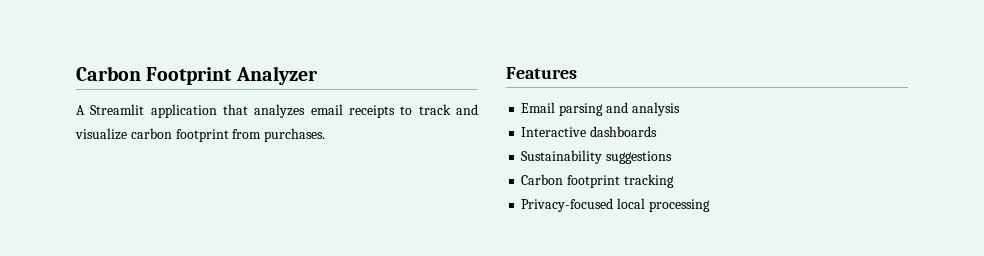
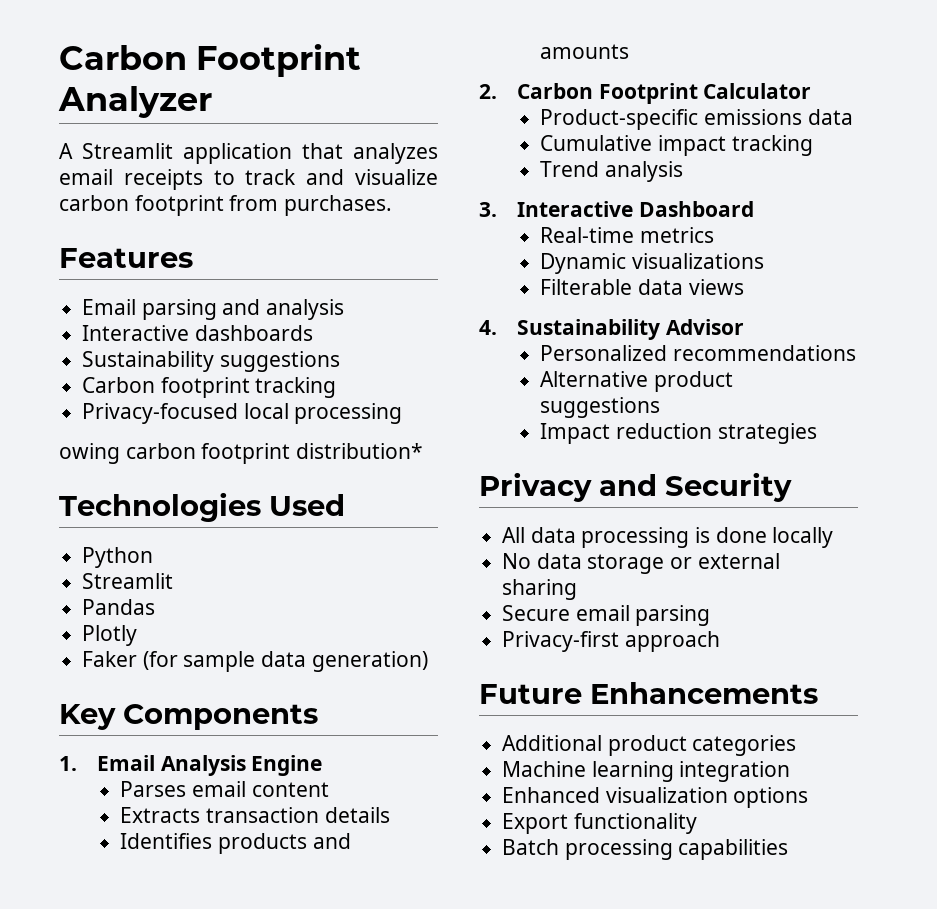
+ owing carbon footprint distribution*
+ Technologies Used
+ Python
+ Streamlit
+ Pandas
+ Plotly
+ Faker (for sample data generation)
+ Key Components
+ 1. Email Analysis Engine
+ Parses email content
+ Extracts transaction details
+ Identifies products and amounts
+ 2. Carbon Footprint Calculator
+ Product-specific emissions data
+ Cumulative impact tracking
+ Trend analysis
+ 3. Interactive Dashboard
+ Real-time metrics
+ Dynamic visualizations
+ Filterable data views
+ 4. Sustainability Advisor
+ Personalized recommendations
+ Alternative product suggestions
+ Impact reduction strategies
+ Privacy and Security
+ All data processing is done locally
+ No data storage or external sharing
+ Secure email parsing
+ Privacy-first approach
+ Future Enhancements
+ Additional product categories
+ Machine learning integration
+ Enhanced visualization options
+ Export functionality
+ Batch processing capabilities

